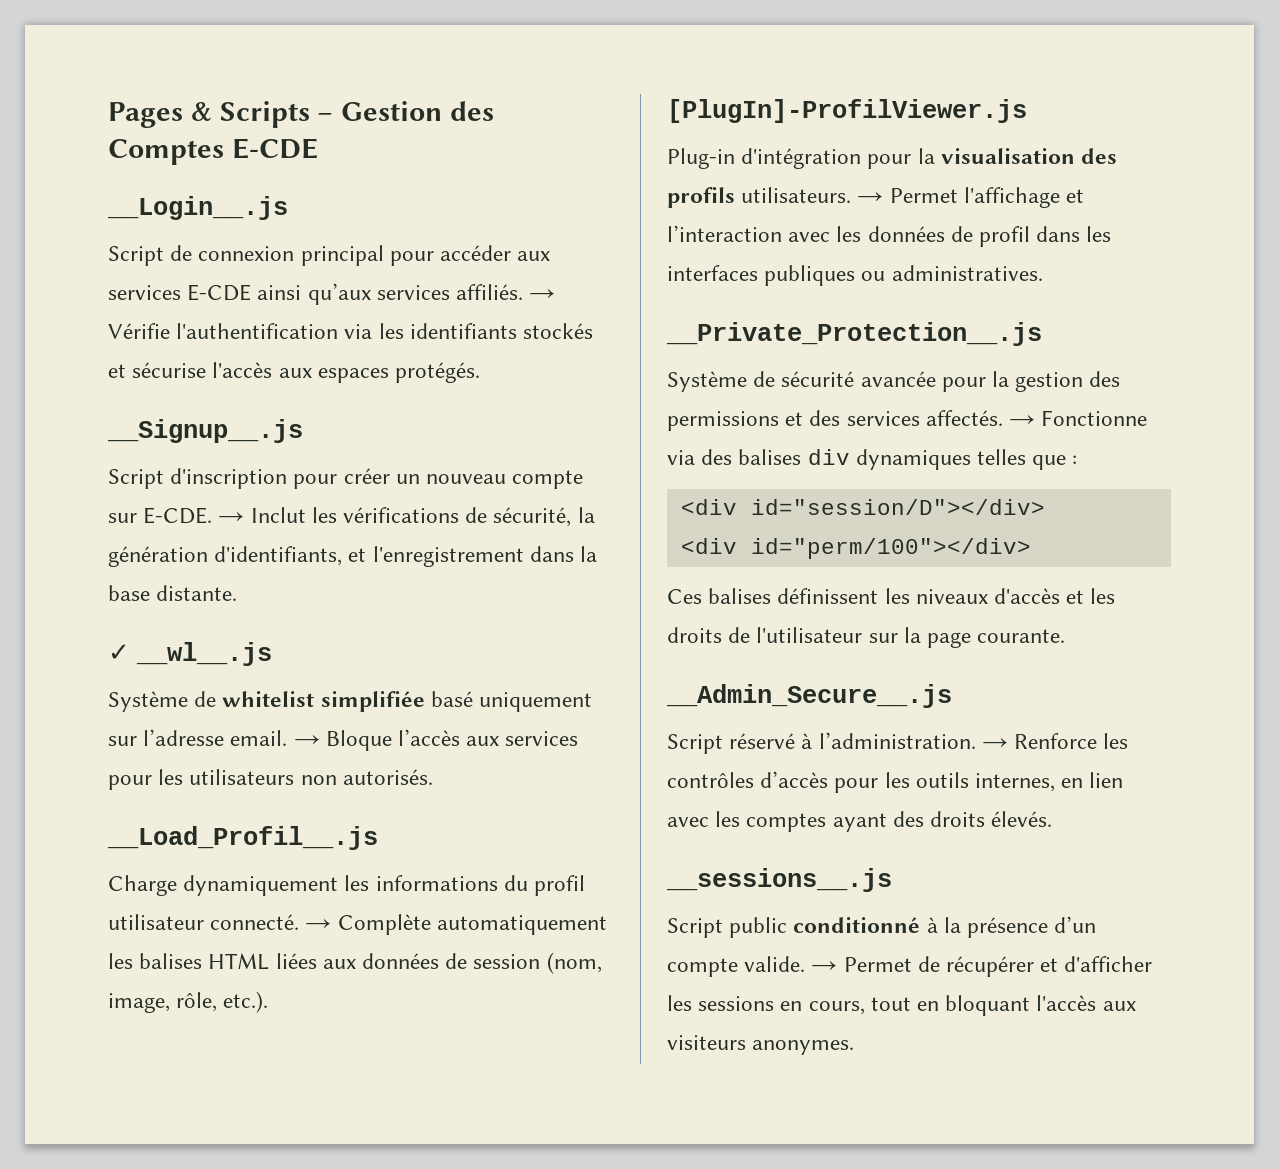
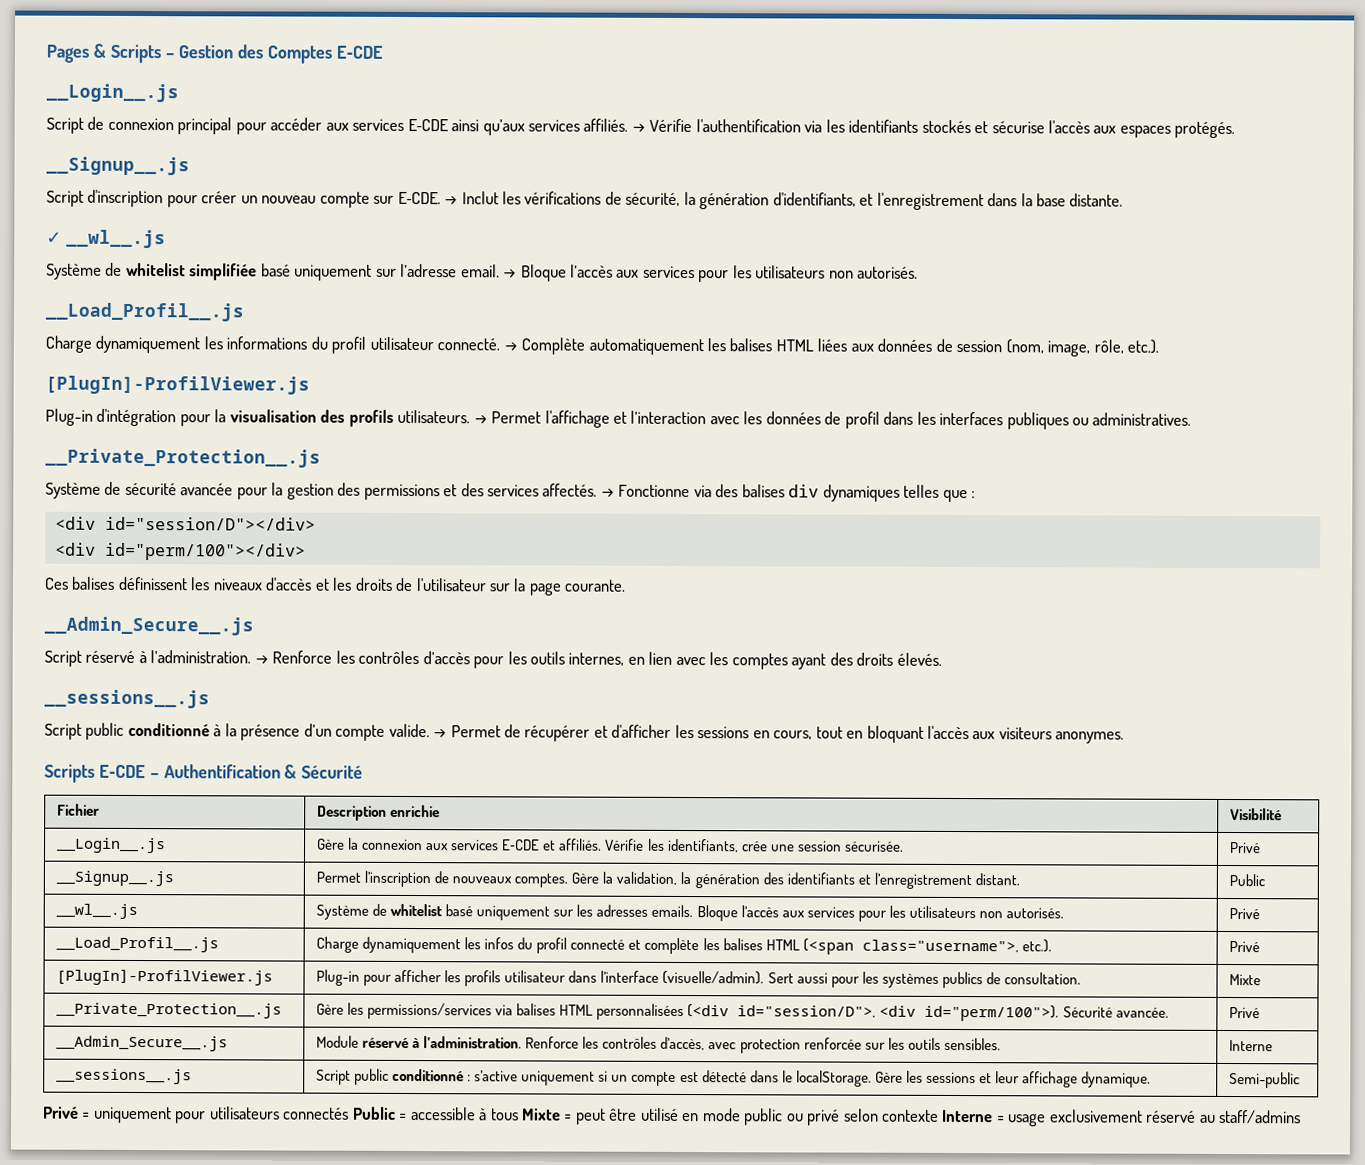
+ Scripts E‑CDE – Authentification & Sécurité
+ Fichier | Description enrichie | Visibilité
+ __Login__.js | Gère la connexion aux services E‑CDE et affiliés. Vérifie les identifiants, crée une session sécurisée. | Privé
+ __Signup__.js | Permet l’inscription de nouveaux comptes. Gère la validation, la génération des identifiants et l’enregistrement distant. | Public
+ __wl__.js | Système de whitelist basé uniquement sur les adresses emails. Bloque l’accès aux services pour les utilisateurs non autorisés. | Privé
+ __Load_Profil__.js | Charge dynamiquement les infos du profil connecté et complète les balises HTML (<span class="username">, etc.). | Privé
+ [PlugIn]-ProfilViewer.js | Plug-in pour afficher les profils utilisateur dans l’interface (visuelle/admin). Sert aussi pour les systèmes publics de consultation. | Mixte
+ __Private_Protection__.js | Gère les permissions/services via balises HTML personnalisées (<div id="session/D">, <div id="perm/100">). Sécurité avancée. | Privé
+ __Admin_Secure__.js | Module réservé à l’administration. Renforce les contrôles d’accès, avec protection renforcée sur les outils sensibles. | Interne
+ __sessions__.js | Script public conditionné : s’active uniquement si un compte est détecté dans le localStorage. Gère les sessions et leur affichage dynamique. | Semi-public
+ Privé = uniquement pour utilisateurs connectés Public = accessible à tous Mixte = peut être utilisé en mode public ou privé selon contexte Interne = usage exclusivement réservé au staff/admins

